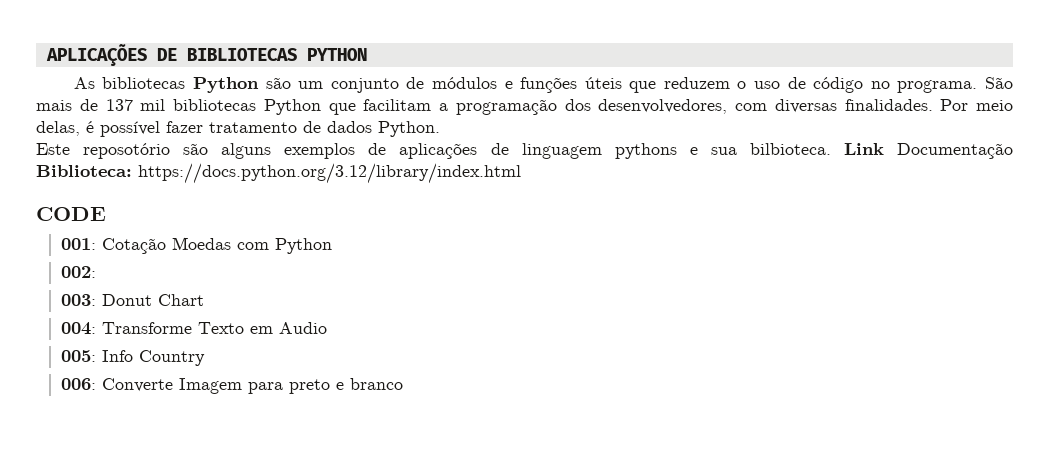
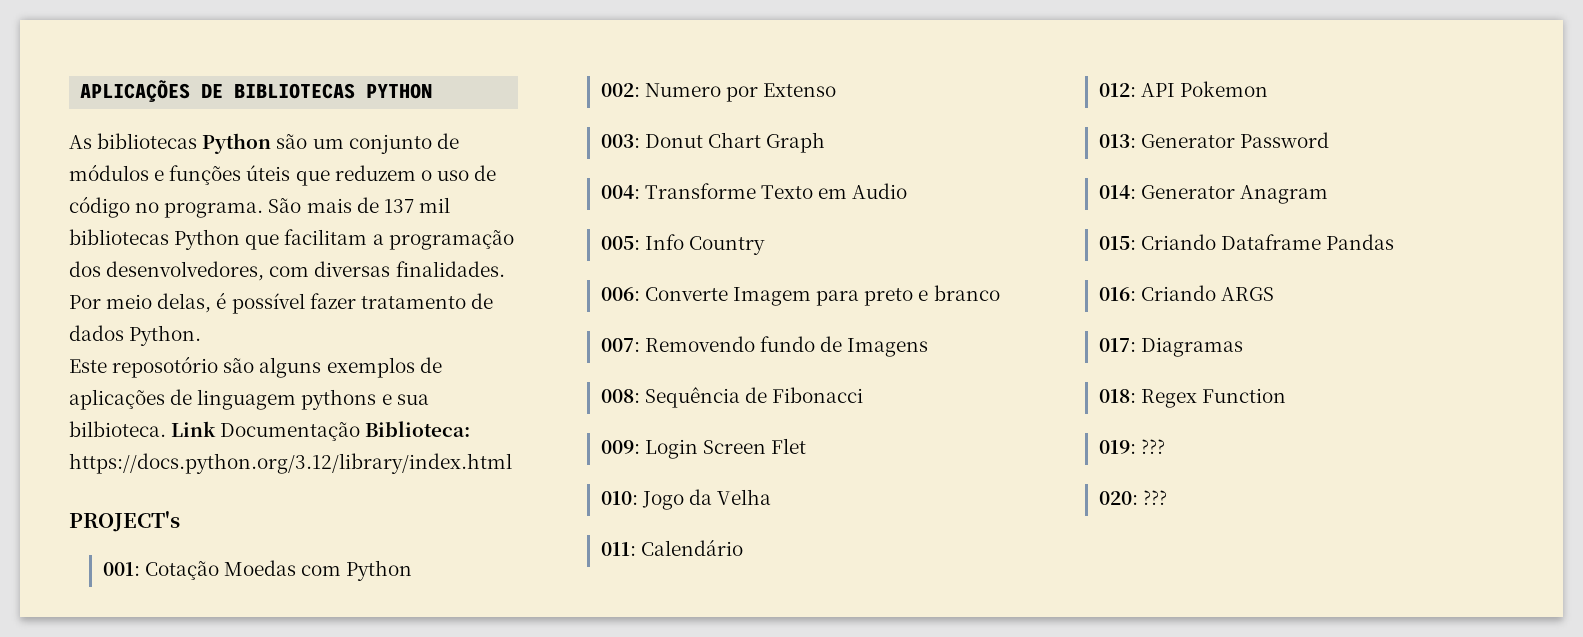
- CODE
+ PROJECT's
- 002:
+ 002: Numero por Extenso
- 003: Donut Chart
+ 003: Donut Chart Graph
+ 007: Removendo fundo de Imagens
+ 008: Sequência de Fibonacci
+ 009: Login Screen Flet
+ 010: Jogo da Velha
+ 011: Calendário
+ 012: API Pokemon
+ 013: Generator Password
+ 014: Generator Anagram
+ 015: Criando Dataframe Pandas
+ 016: Criando ARGS
+ 017: Diagramas
+ 018: Regex Function
+ 019: ???
+ 020: ???

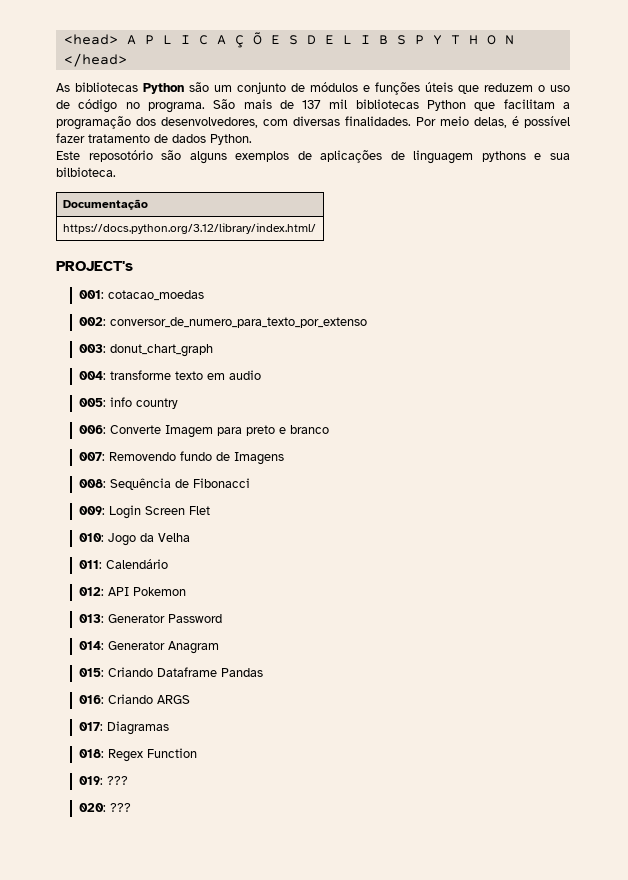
- APLICAÇÕES DE BIBLIOTECAS PYTHON
+ <head> A P L I C A Ç Õ E S D E L I B S P Y T H O N </head>
- Este reposotório são alguns exemplos de aplicações de linguagem pythons e sua bilbioteca. Link Documentação Biblioteca: https://docs.python.org/3.12/library/index.html
+ Este reposotório são alguns exemplos de aplicações de linguagem pythons e sua bilbioteca.
+ Documentação
+ https://docs.python.org/3.12/library/index.html/
- 001: Cotação Moedas com Python
- 002: Numero por Extenso
- 003: Donut Chart Graph
- 004: Transforme Texto em Audio
+ 001: cotacao_moedas
+ 002: conversor_de_numero_para_texto_por_extenso
+ 003: donut_chart_graph
+ 004: transforme texto em audio
- 005: Info Country
+ 005: info country

